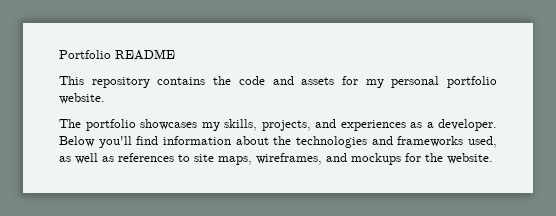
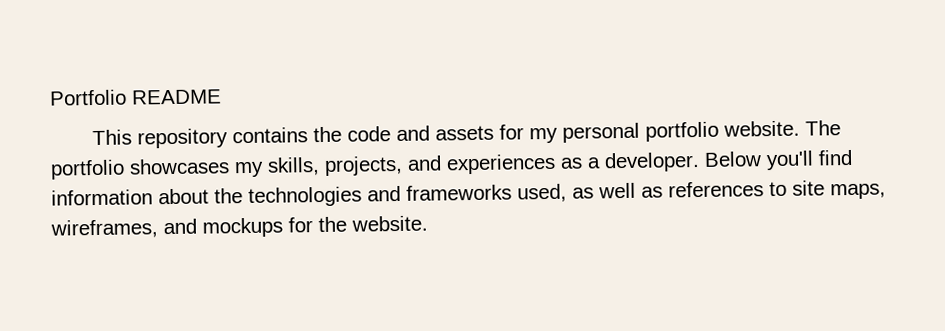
- This repository contains the code and assets for my personal portfolio website.
- The portfolio showcases my skills, projects, and experiences as a developer.
+ This repository contains the code and assets for my personal portfolio website. The portfolio showcases my skills, projects, and experiences as a developer.

